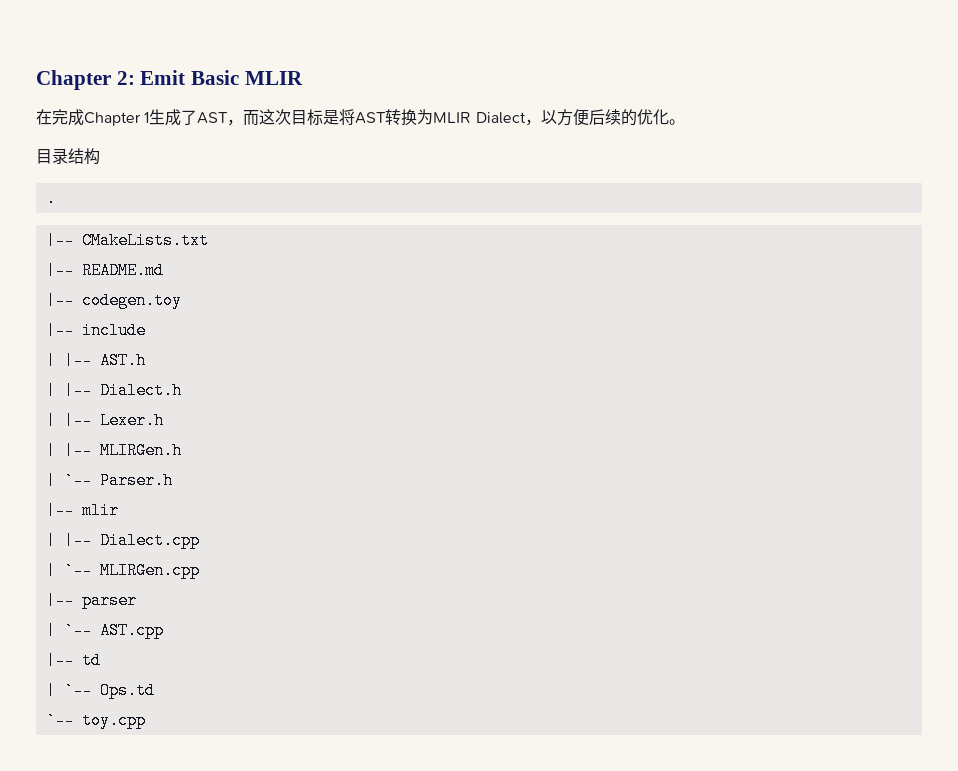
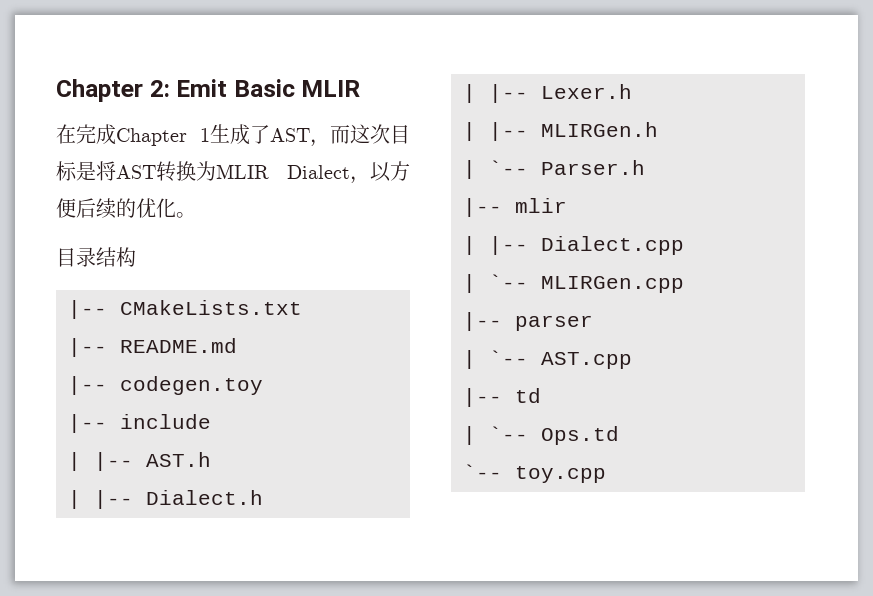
- .

